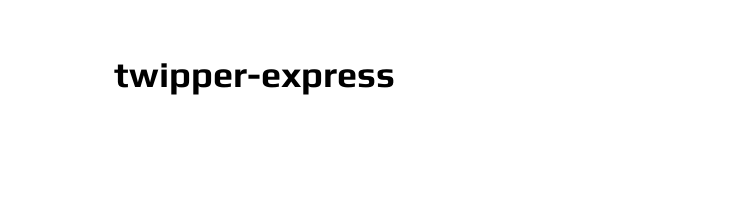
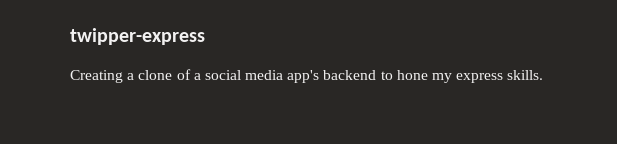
+ Creating a clone of a social media app's backend to hone my express skills.

